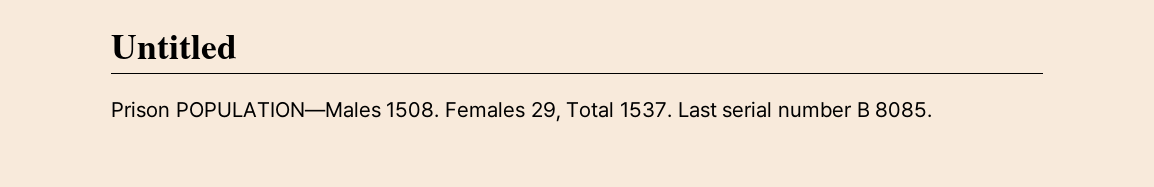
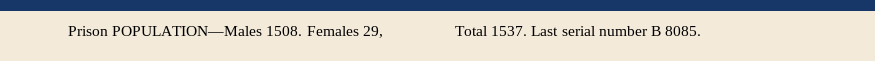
- Untitled

